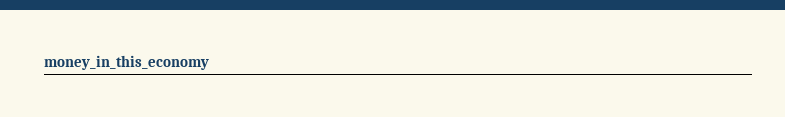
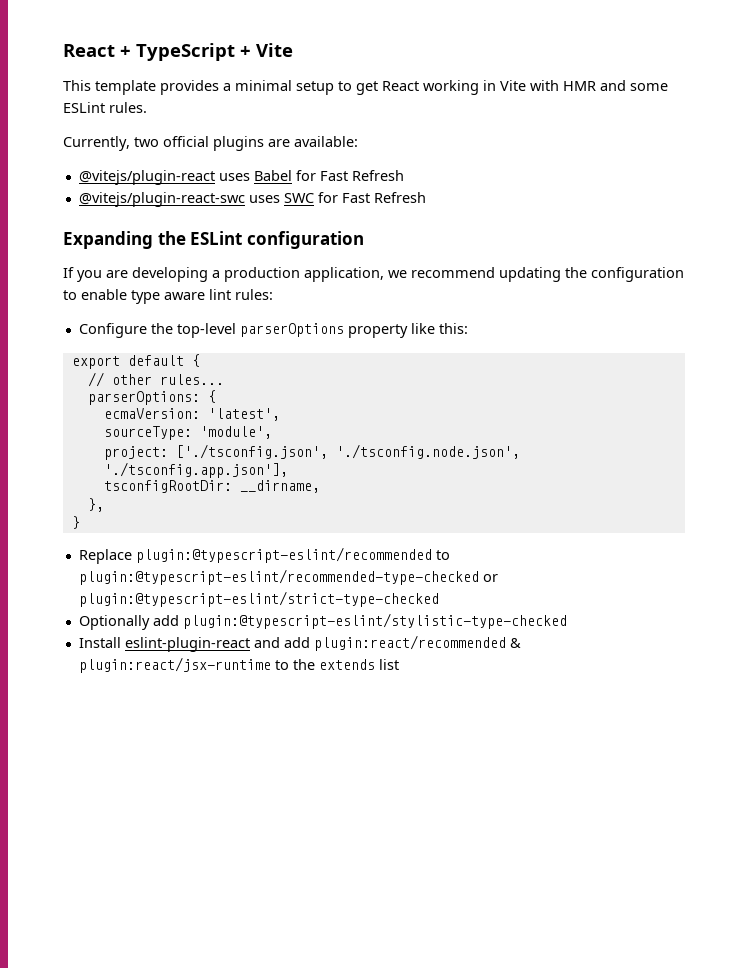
- money_in_this_economy
+ React + TypeScript + Vite
+ This template provides a minimal setup to get React working in Vite with HMR and some ESLint rules.
+ Currently, two official plugins are available:
+ @vitejs/plugin-react uses Babel for Fast Refresh
+ @vitejs/plugin-react-swc uses SWC for Fast Refresh
+ Expanding the ESLint configuration
+ If you are developing a production application, we recommend updating the configuration to enable type aware lint rules:
+ Configure the top-level parserOptions property like this:
+ export default {
+ // other rules...
+ parserOptions: {
+ ecmaVersion: 'latest',
+ sourceType: 'module',
+ project: ['./tsconfig.json', './tsconfig.node.json', './tsconfig.app.json'],
+ tsconfigRootDir: __dirname,
+ },
+ }
+ Replace plugin:@typescript-eslint/recommended to plugin:@typescript-eslint/recommended-type-checked or plugin:@typescript-eslint/strict-type-checked
+ Optionally add plugin:@typescript-eslint/stylistic-type-checked
+ Install eslint-plugin-react and add plugin:react/recommended & plugin:react/jsx-runtime to the extends list

